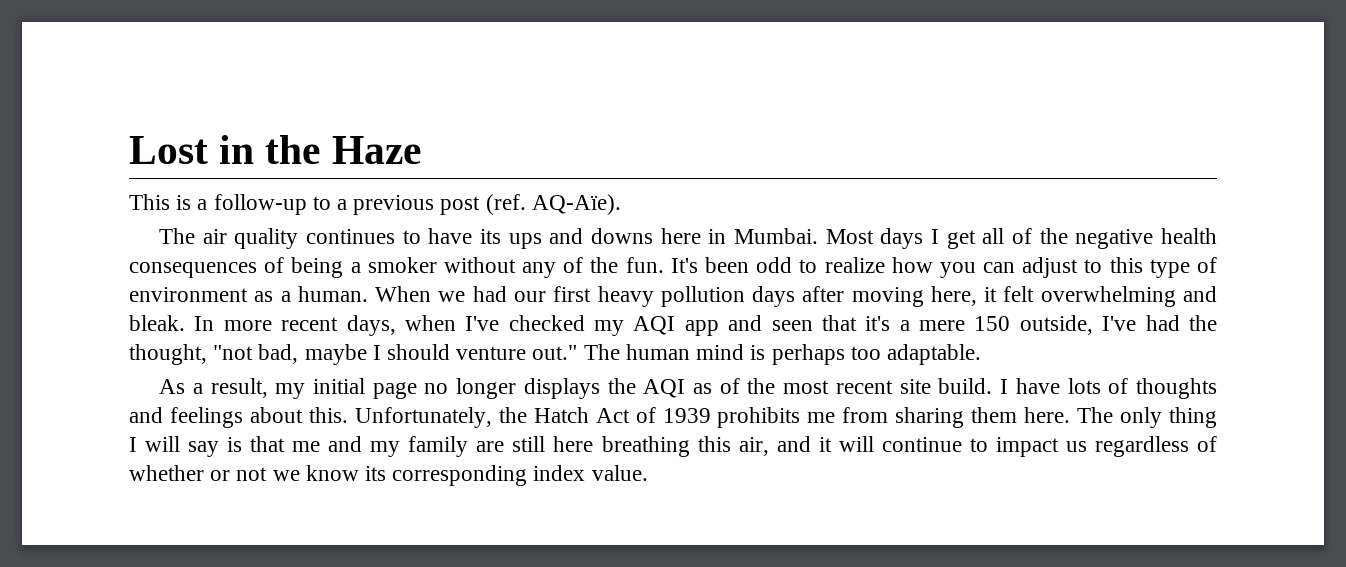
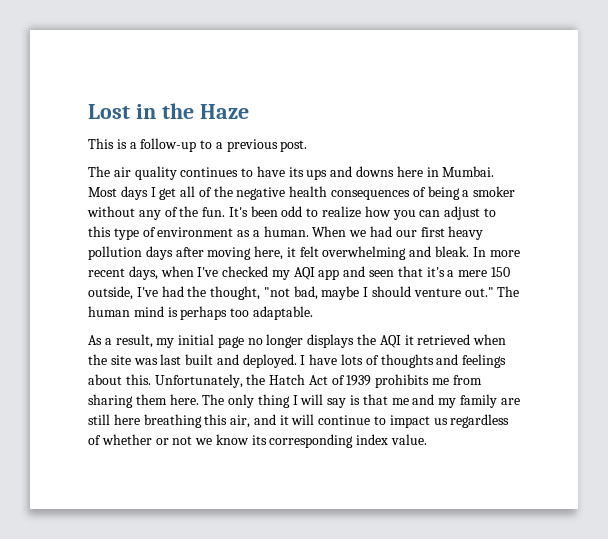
- This is a follow-up to a previous post (ref. AQ-Aïe).
+ This is a follow-up to a previous post.
- As a result, my initial page no longer displays the AQI as of the most recent site build.
+ As a result, my initial page no longer displays the AQI it retrieved when the site was last built and deployed.

